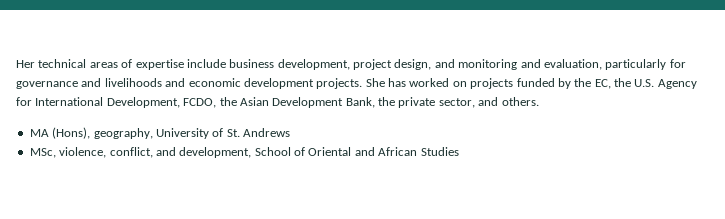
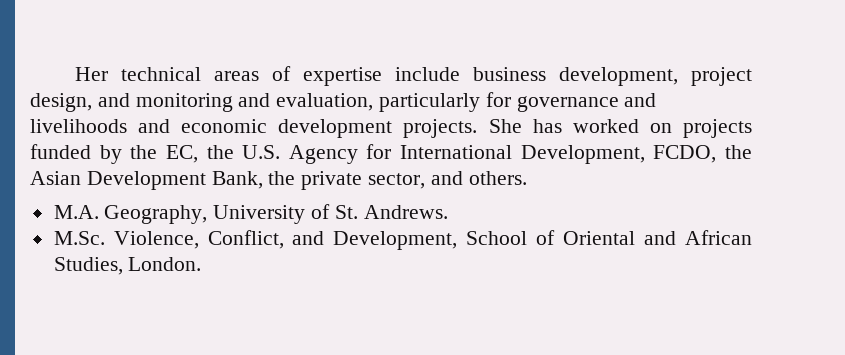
- MA (Hons), geography, University of St. Andrews
- MSc, violence, conflict, and development, School of Oriental and African Studies
+ M.A. Geography, University of St. Andrews.
+ M.Sc. Violence, Conflict, and Development, School of Oriental and African Studies, London.

